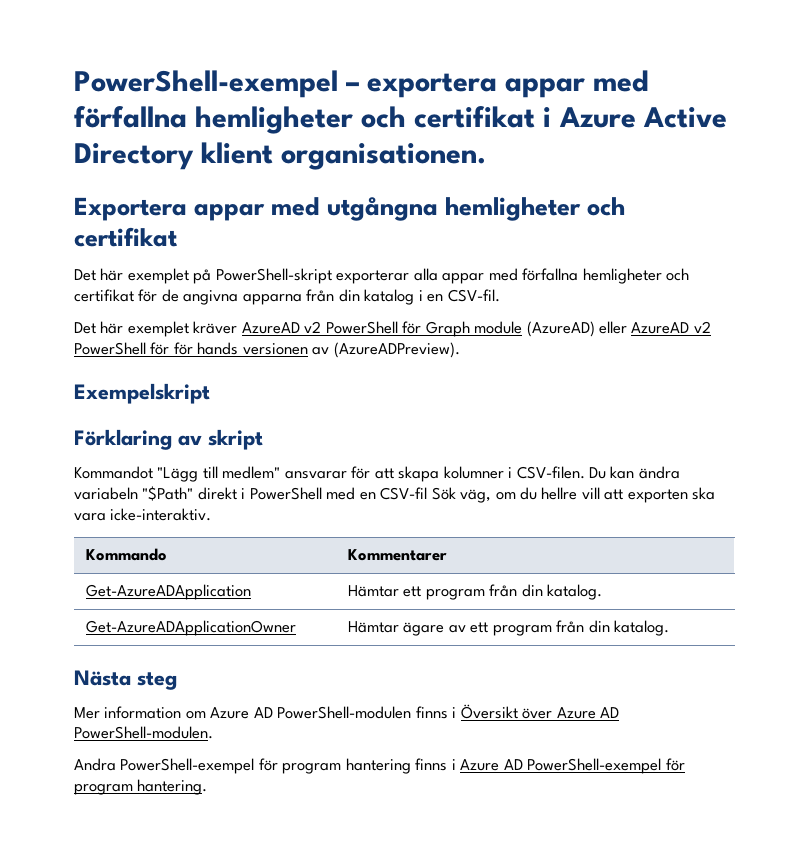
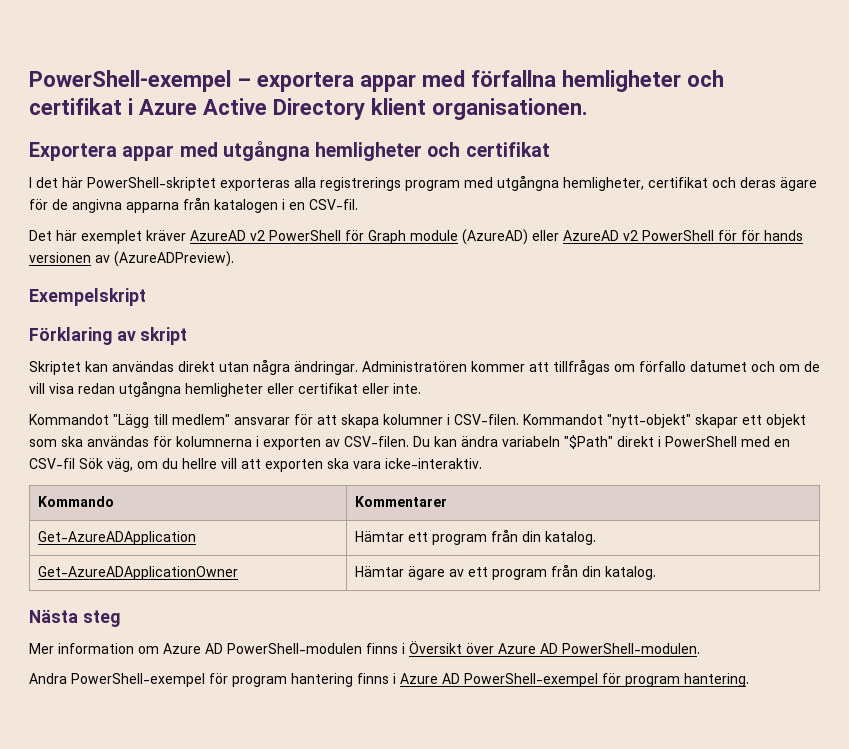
- Det här exemplet på PowerShell-skript exporterar alla appar med förfallna hemligheter och certifikat för de angivna apparna från din katalog i en CSV-fil.
+ I det här PowerShell-skriptet exporteras alla registrerings program med utgångna hemligheter, certifikat och deras ägare för de angivna apparna från katalogen i en CSV-fil.
+ Skriptet kan användas direkt utan några ändringar. Administratören kommer att tillfrågas om förfallo datumet och om de vill visa redan utgångna hemligheter eller certifikat eller inte.
+ Kommandot "nytt-objekt" skapar ett objekt som ska användas för kolumnerna i exporten av CSV-filen.

